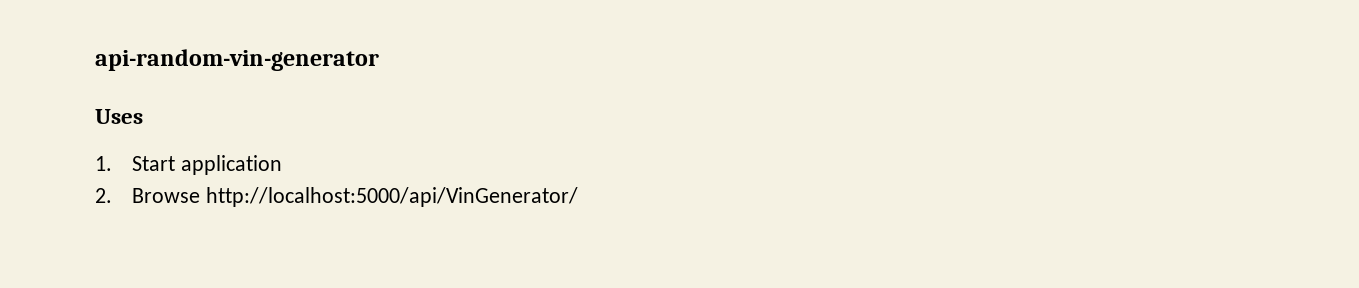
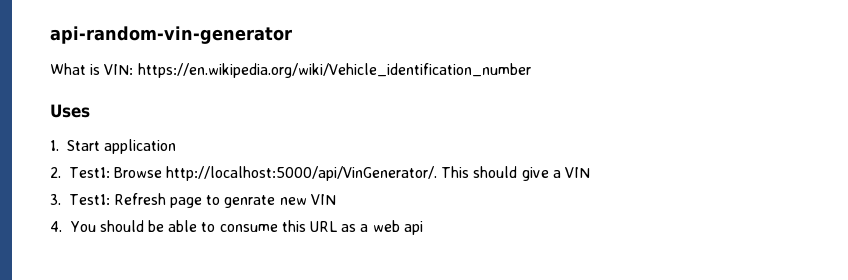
+ What is VIN: https://en.wikipedia.org/wiki/Vehicle_identification_number
- 2. Browse http://localhost:5000/api/VinGenerator/
+ 2. Test1: Browse http://localhost:5000/api/VinGenerator/. This should give a VIN
+ 3. Test1: Refresh page to genrate new VIN
+ 4. You should be able to consume this URL as a web api

